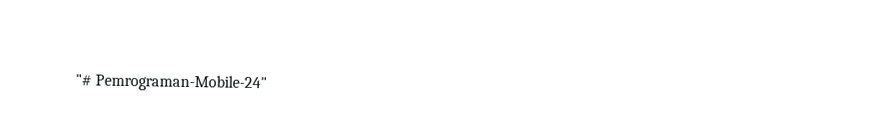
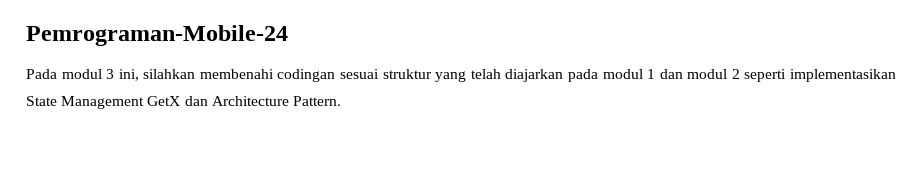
- "# Pemrograman-Mobile-24"
+ Pemrograman-Mobile-24
+ Pada modul 3 ini, silahkan membenahi codingan sesuai struktur yang telah diajarkan pada modul 1 dan modul 2 seperti implementasikan State Management GetX dan Architecture Pattern.

